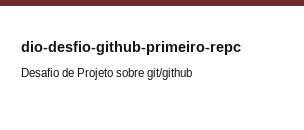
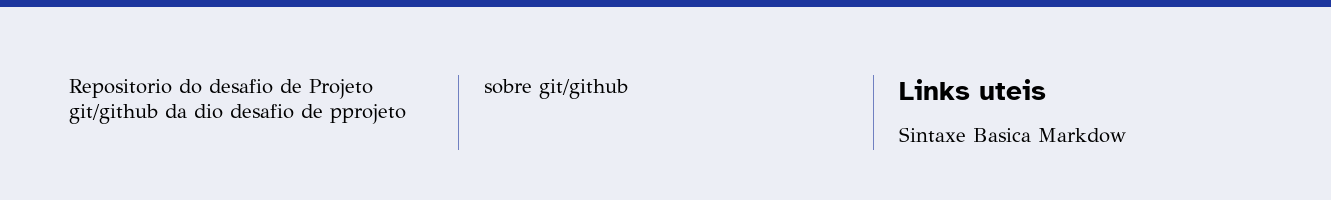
- dio-desfio-github-primeiro-repc
- Desafio de Projeto sobre git/github
+ Repositorio do desafio de Projeto git/github da dio desafio de pprojeto sobre git/github
+ Links uteis
+ Sintaxe Basica Markdow

